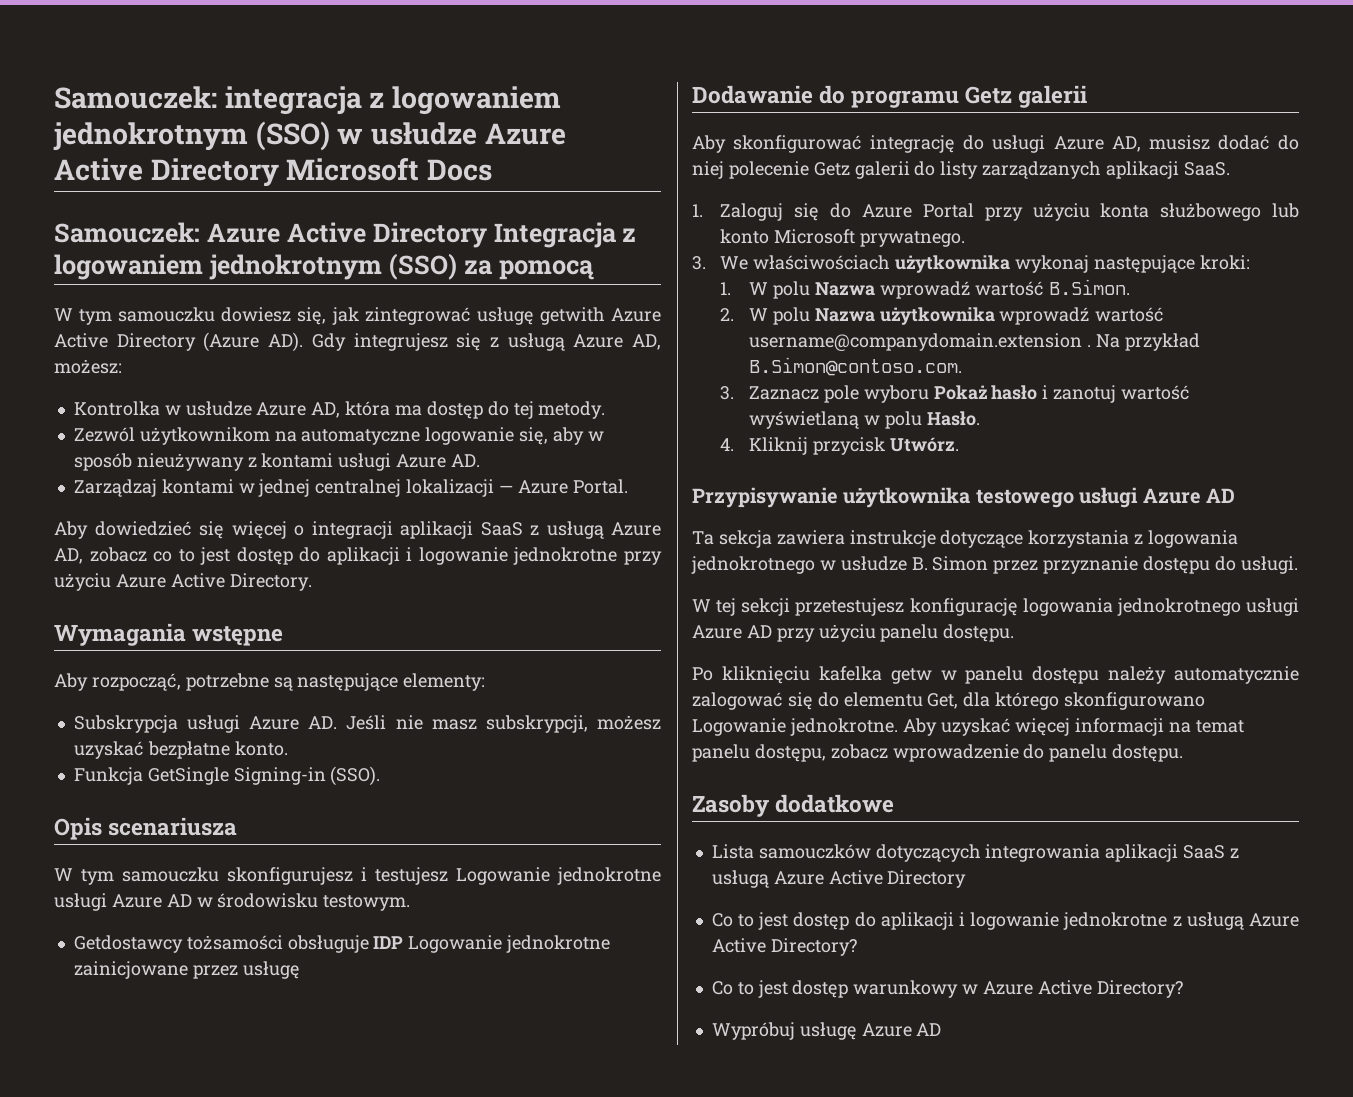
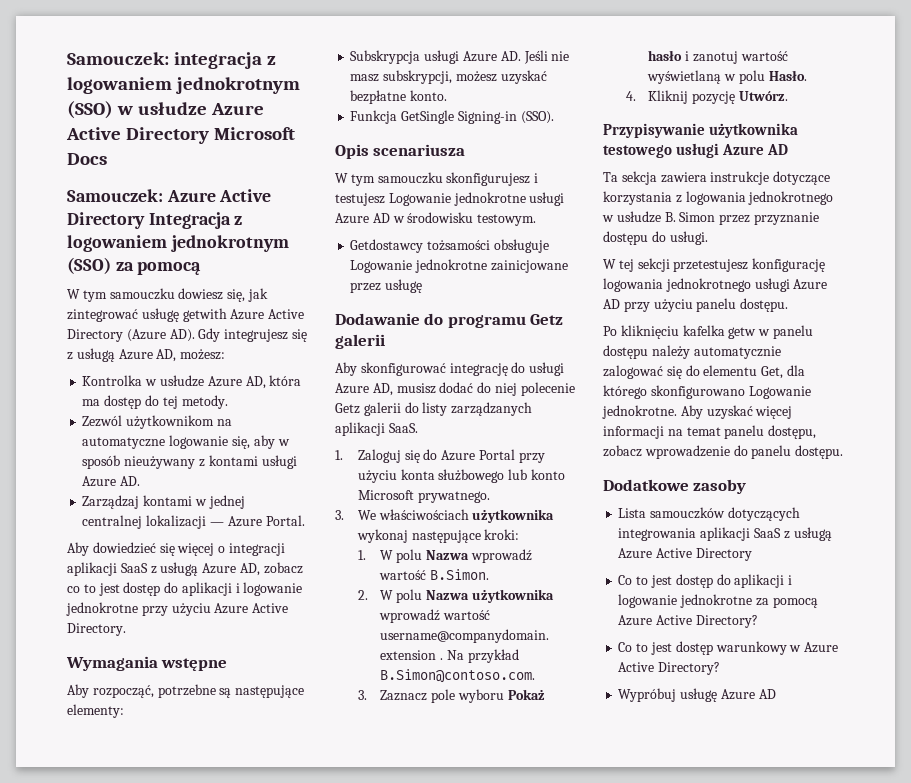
- Getdostawcy tożsamości obsługuje IDP Logowanie jednokrotne zainicjowane przez usługę
+ Getdostawcy tożsamości obsługuje Logowanie jednokrotne zainicjowane przez usługę
- 4. Kliknij przycisk Utwórz.
+ 4. Kliknij pozycję Utwórz.
- Zasoby dodatkowe
+ Dodatkowe zasoby
- Co to jest dostęp do aplikacji i logowanie jednokrotne z usługą Azure Active Directory?
+ Co to jest dostęp do aplikacji i logowanie jednokrotne za pomocą Azure Active Directory?

